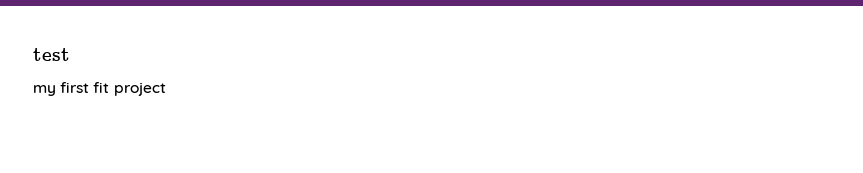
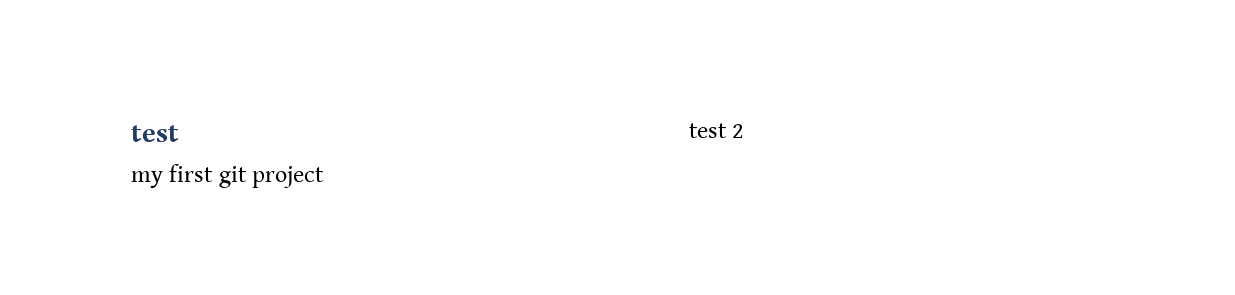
- my first fit project
+ my first git project
+ test 2

